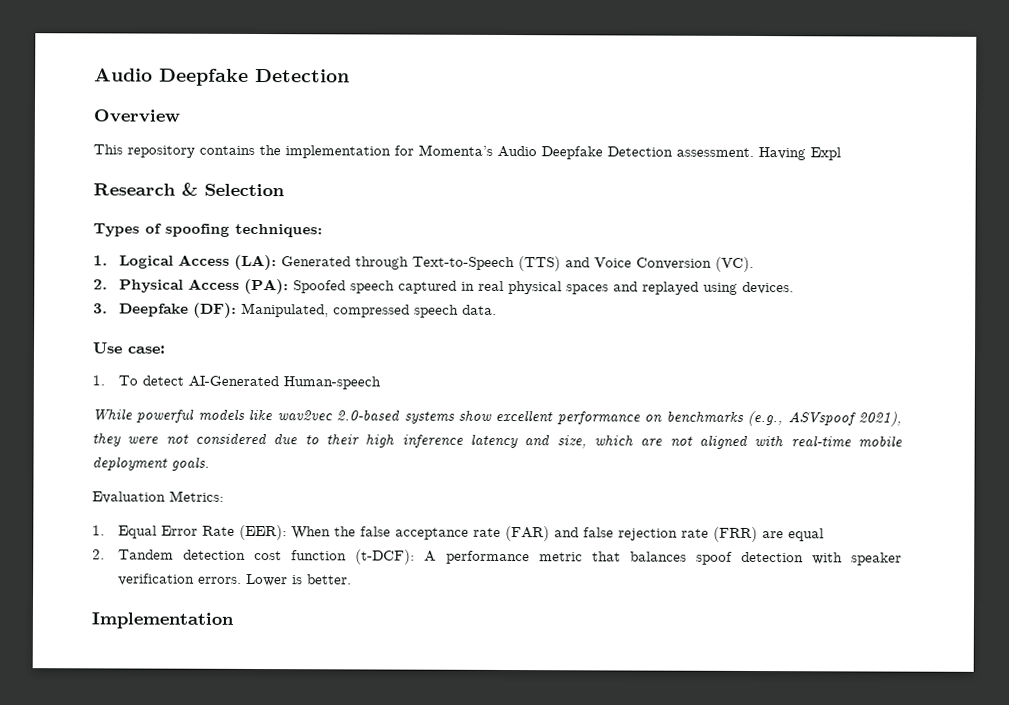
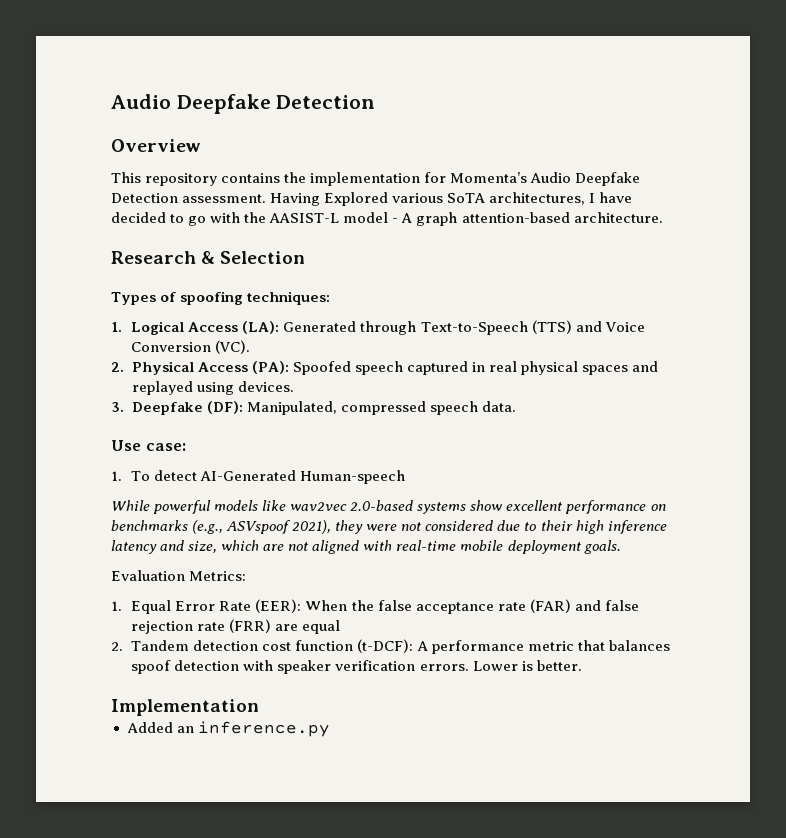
- Having Expl
+ Having Explored various SoTA architectures, I have decided to go with the AASIST-L model - A graph attention-based architecture.
+ Added an inference.py

